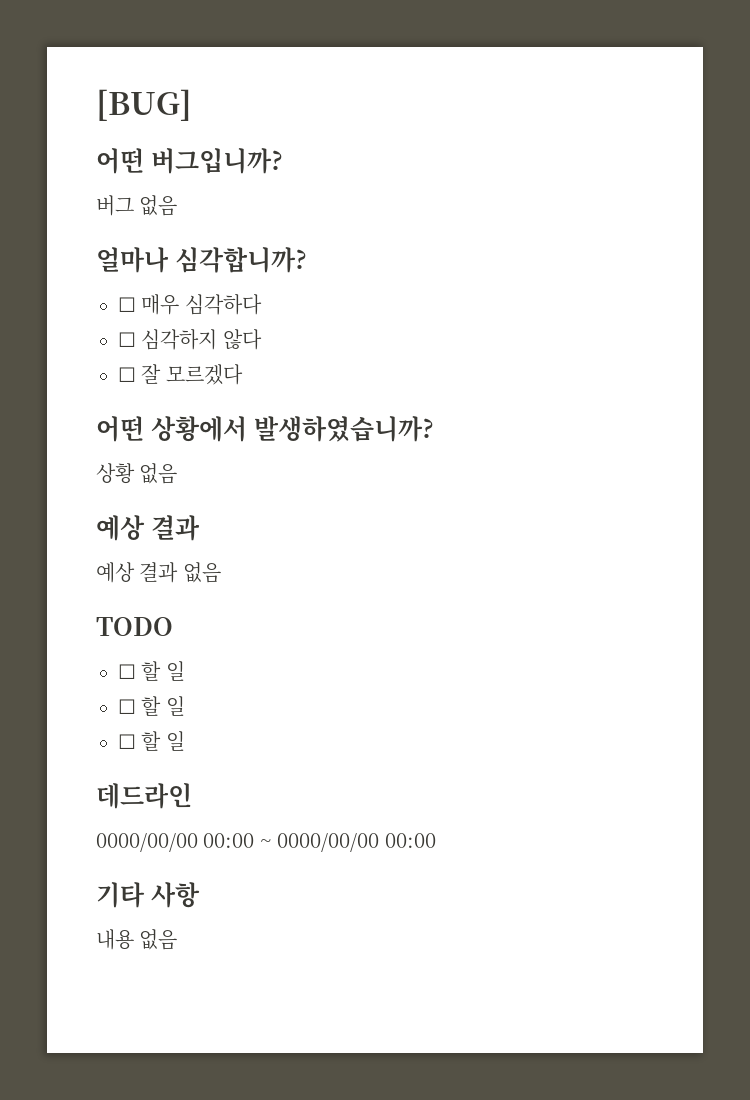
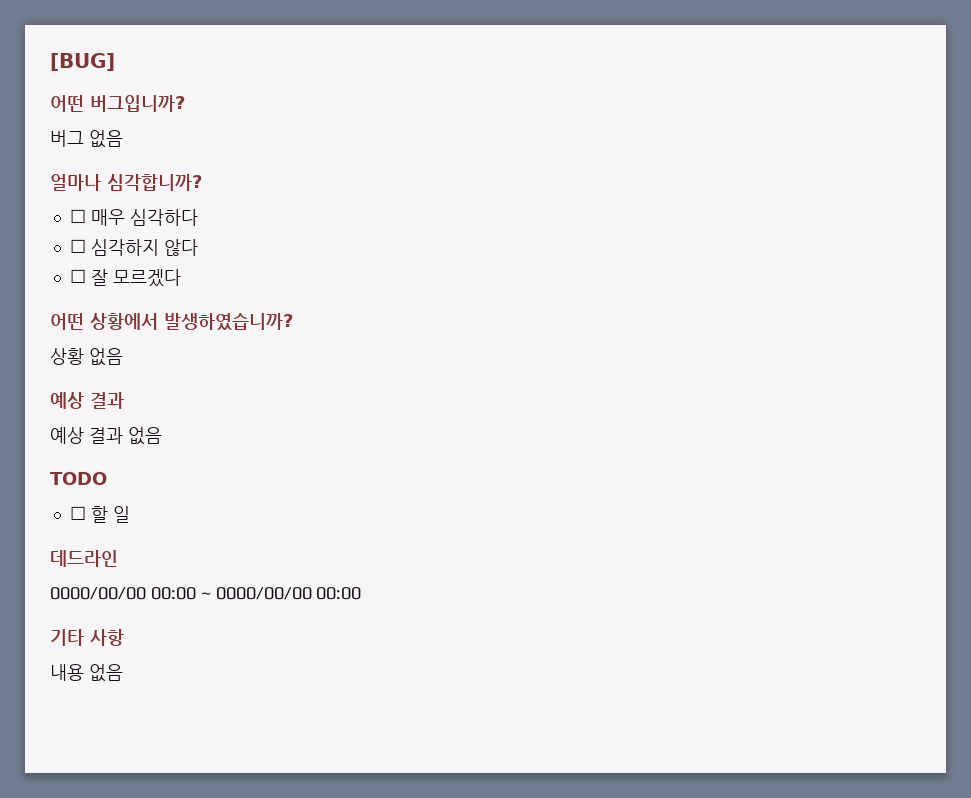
  TODO
- ☐ 할 일
- ☐ 할 일

